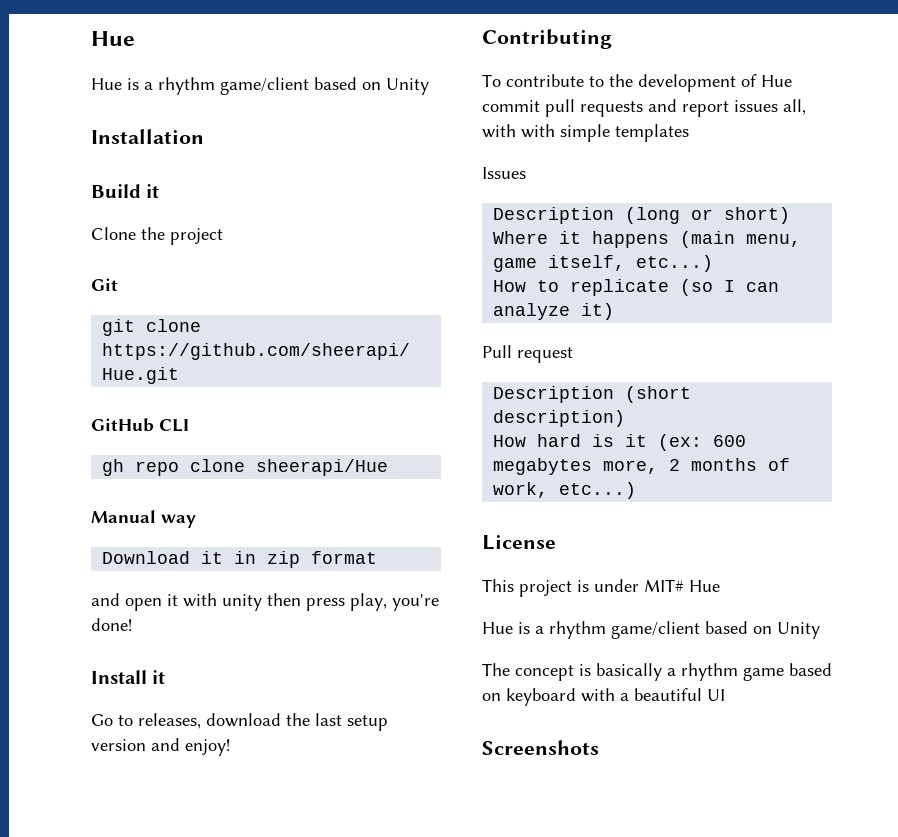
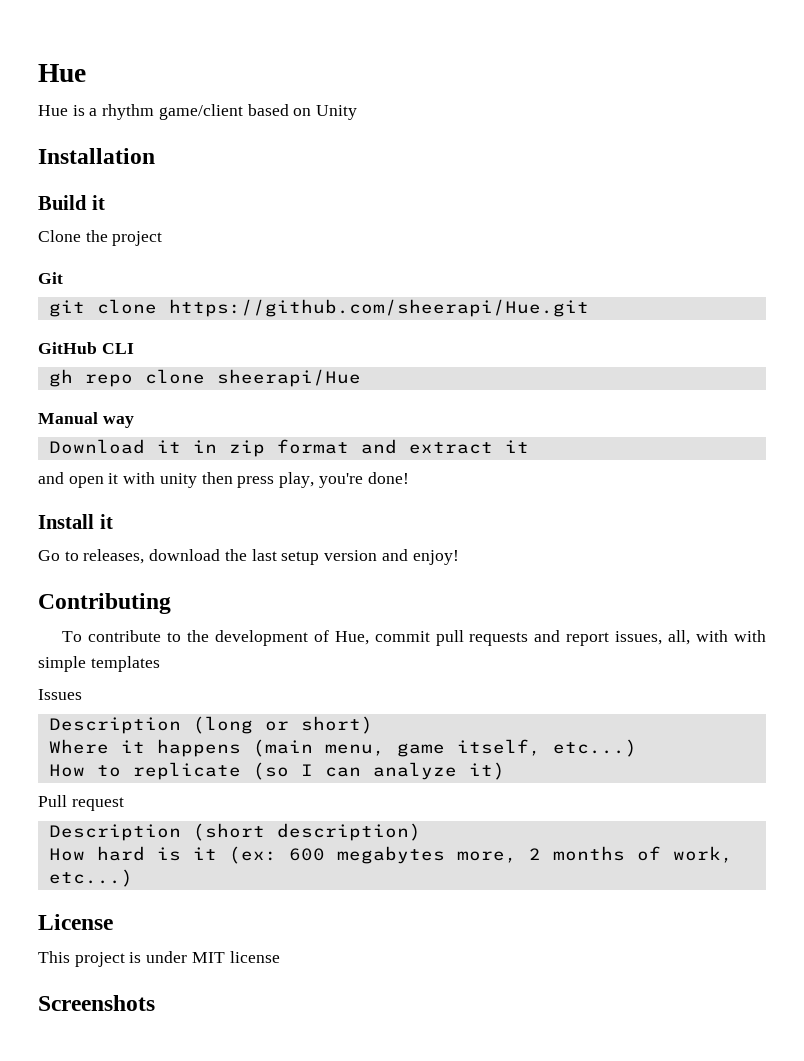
- Download it in zip format
+ Download it in zip format and extract it
- To contribute to the development of Hue commit pull requests and report issues all, with with simple templates
+ To contribute to the development of Hue, commit pull requests and report issues, all, with with simple templates
- This project is under MIT# Hue
- Hue is a rhythm game/client based on Unity
- The concept is basically a rhythm game based on keyboard with a beautiful UI
+ This project is under MIT license

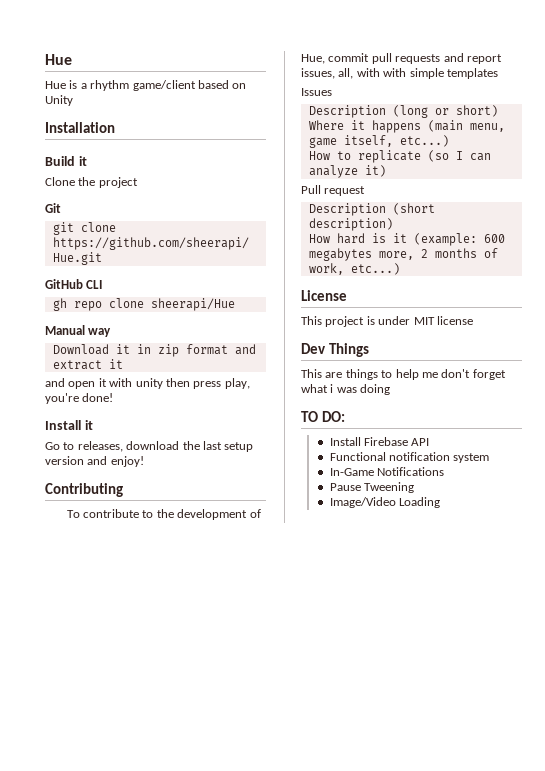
- How hard is it (ex: 600 megabytes more, 2 months of work, etc...)
+ How hard is it (example: 600 megabytes more, 2 months of work, etc...)
- Screenshots
+ Dev Things
+ This are things to help me don't forget what i was doing
+ TO DO:
+ Install Firebase API
+ Functional notification system
+ In-Game Notifications
+ Pause Tweening
+ Image/Video Loading

